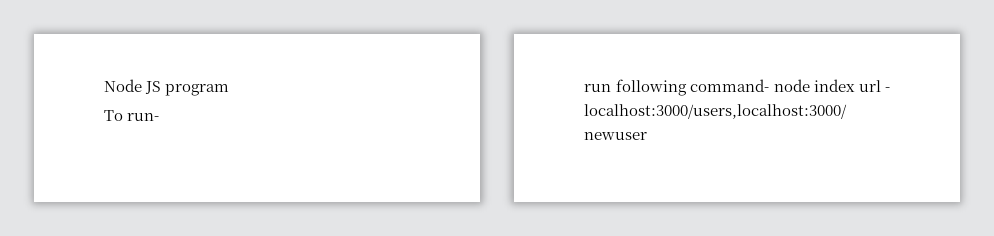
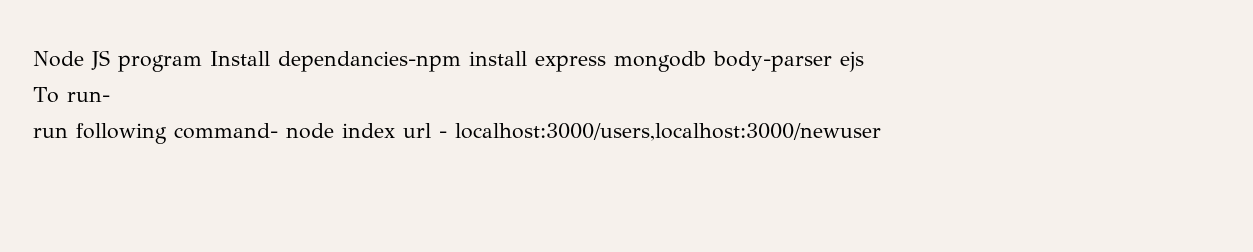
- Node JS program
+ Node JS program Install dependancies-npm install express mongodb body-parser ejs

